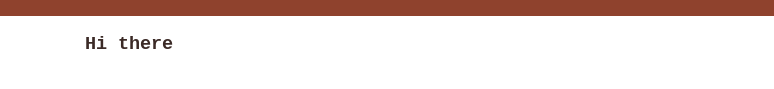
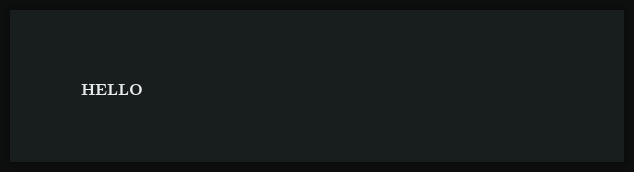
- Hi there
+ HELLO

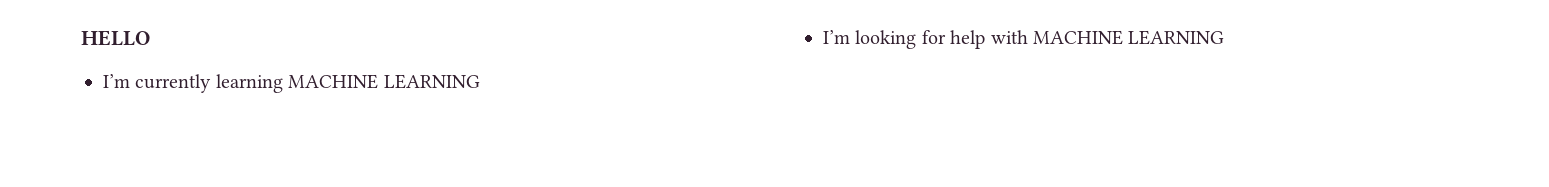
+ I’m currently learning MACHINE LEARNING
+ I’m looking for help with MACHINE LEARNING

